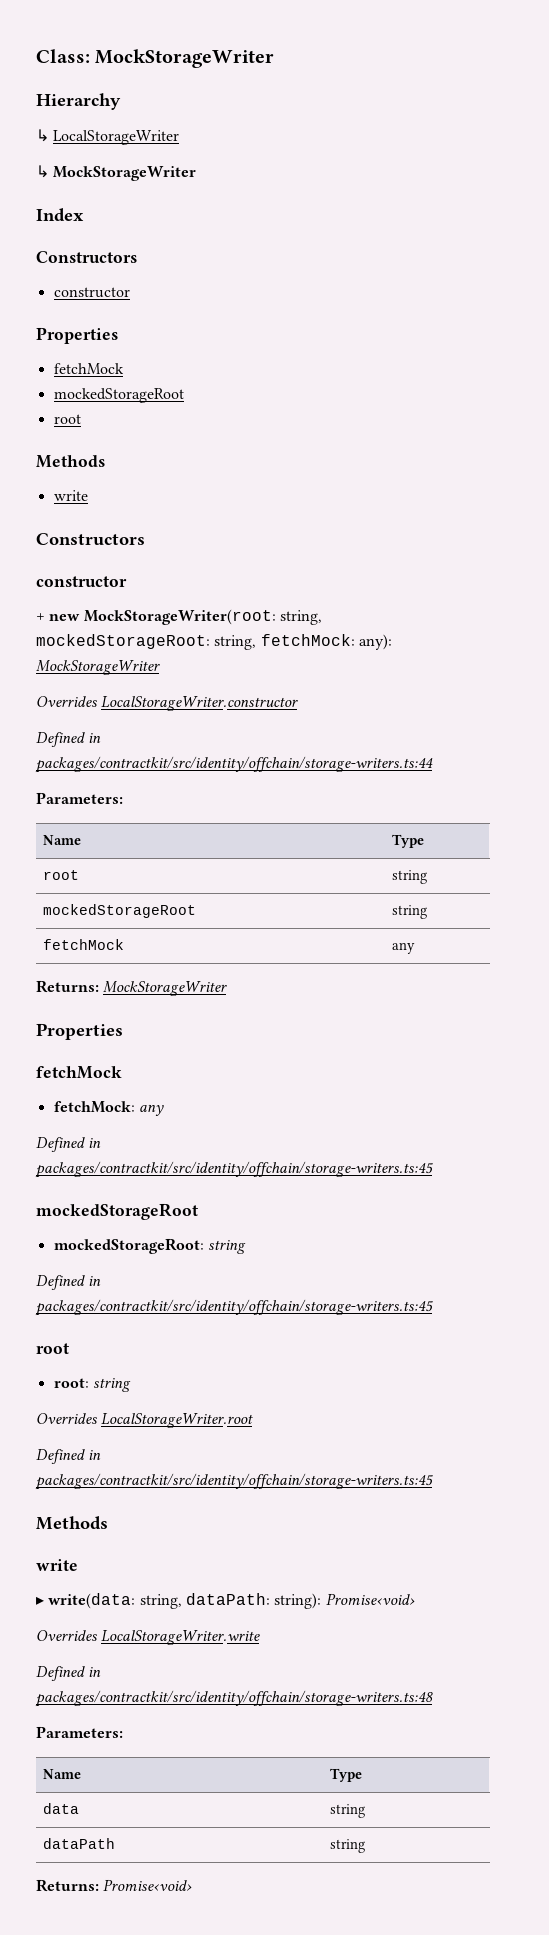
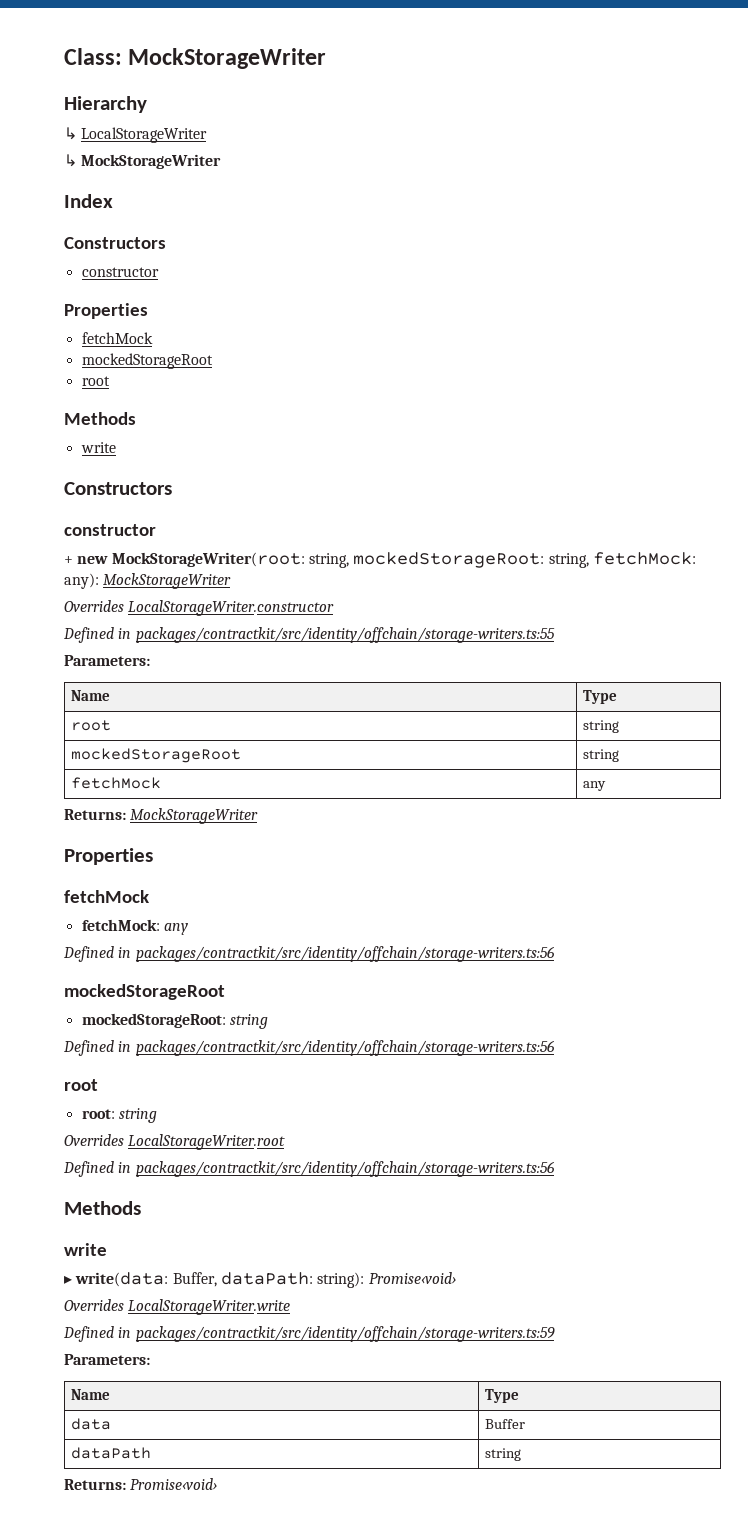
- Defined in packages/contractkit/src/identity/offchain/storage-writers.ts:44
+ Defined in packages/contractkit/src/identity/offchain/storage-writers.ts:55
  fetchMock: any
- Defined in packages/contractkit/src/identity/offchain/storage-writers.ts:45
+ Defined in packages/contractkit/src/identity/offchain/storage-writers.ts:56
  mockedStorageRoot: string
- Defined in packages/contractkit/src/identity/offchain/storage-writers.ts:45
+ Defined in packages/contractkit/src/identity/offchain/storage-writers.ts:56
  Overrides LocalStorageWriter.root
- Defined in packages/contractkit/src/identity/offchain/storage-writers.ts:45
+ Defined in packages/contractkit/src/identity/offchain/storage-writers.ts:56
- ▸ write(data: string, dataPath: string): Promise‹void›
+ ▸ write(data: Buffer, dataPath: string): Promise‹void›
- Defined in packages/contractkit/src/identity/offchain/storage-writers.ts:48
+ Defined in packages/contractkit/src/identity/offchain/storage-writers.ts:59
- data | string
+ data | Buffer

